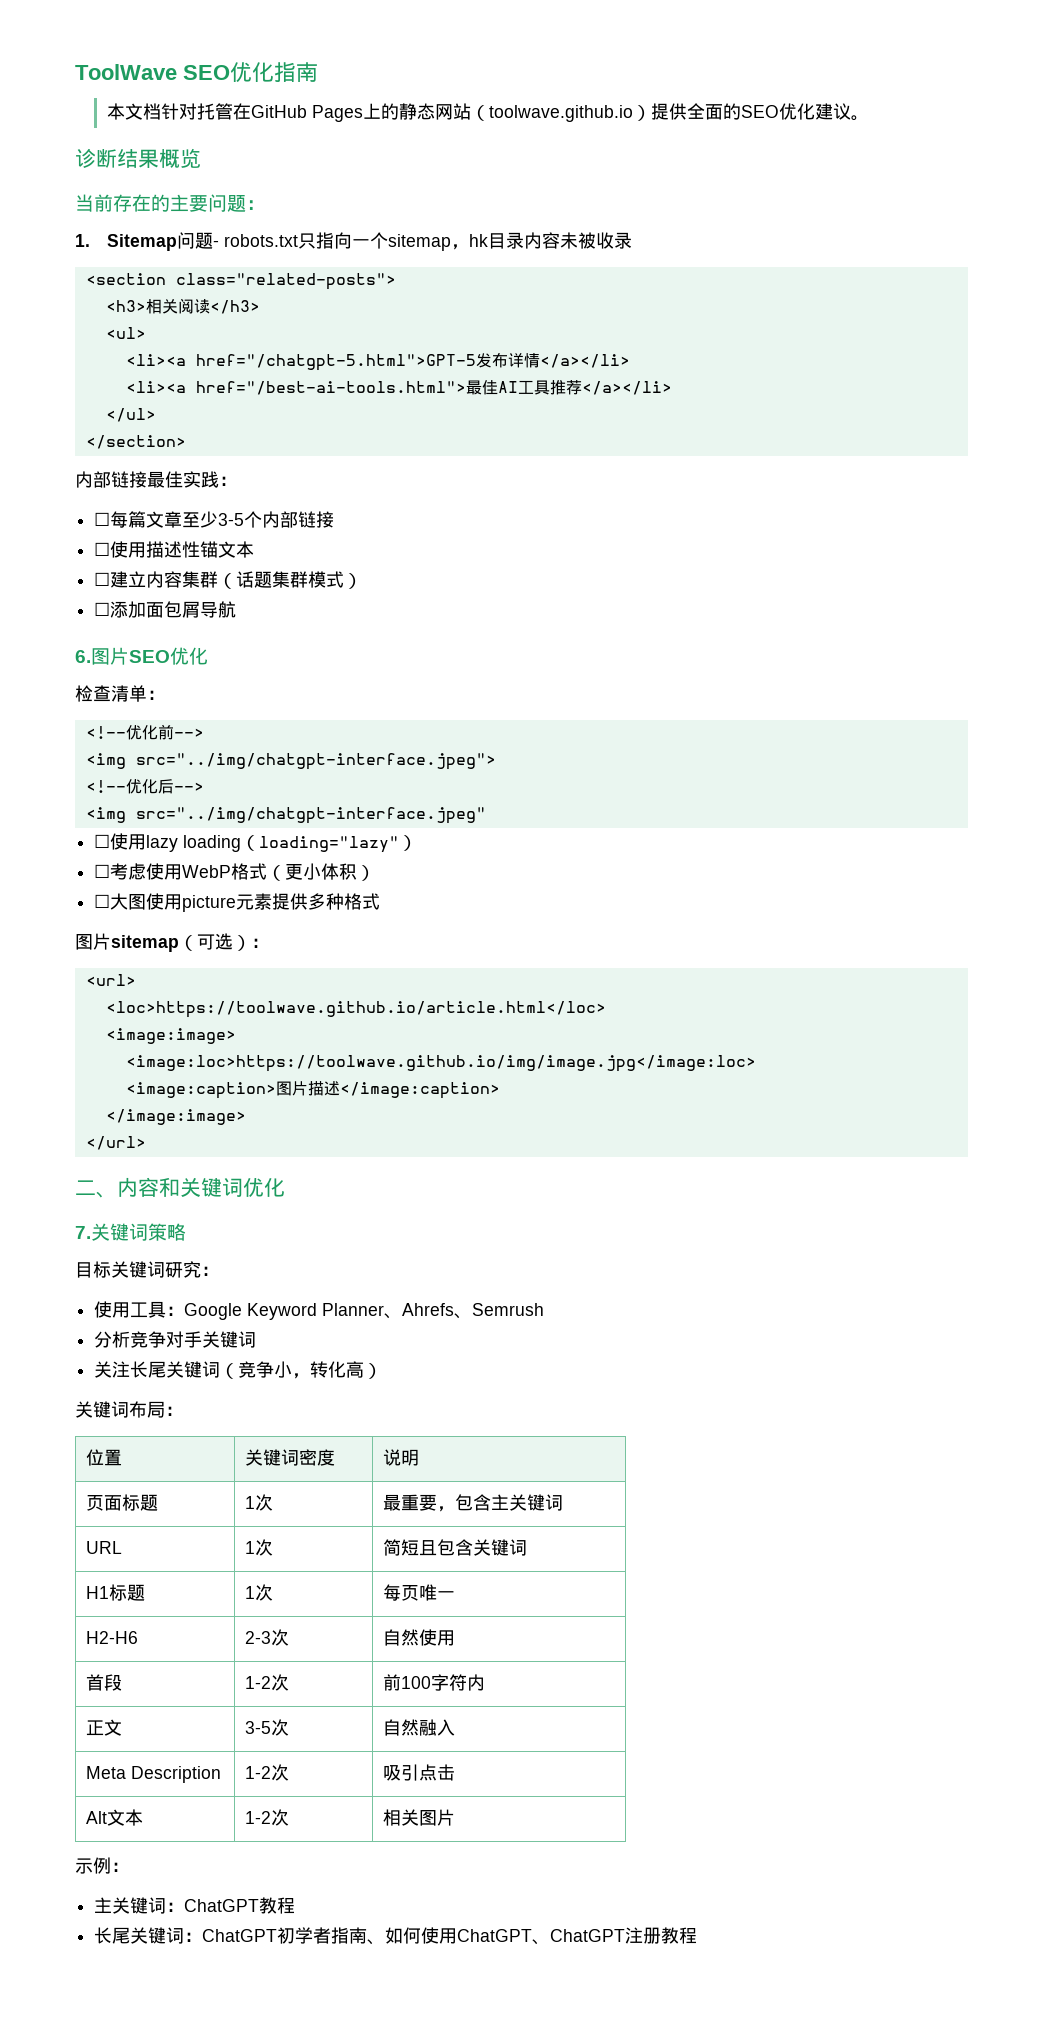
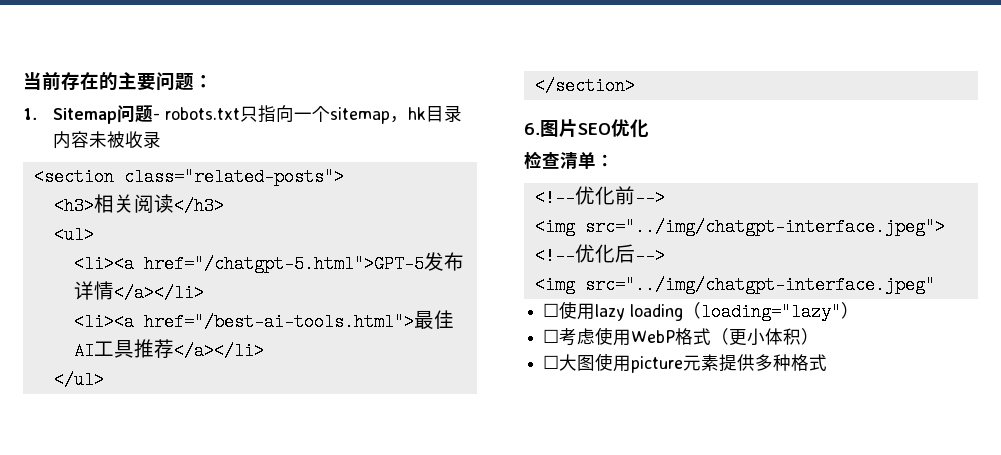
- ToolWave SEO优化指南
- 本文档针对托管在GitHub Pages上的静态网站（toolwave.github.io）提供全面的SEO优化建议。
- 诊断结果概览
- 内部链接最佳实践：
- ☐每篇文章至少3-5个内部链接
- ☐使用描述性锚文本
- ☐建立内容集群（话题集群模式）
- ☐添加面包屑导航
- 图片sitemap（可选）：
- <url>
- <loc>https://toolwave.github.io/article.html</loc>
- <image:image>
- <image:loc>https://toolwave.github.io/img/image.jpg</image:loc>
- <image:caption>图片描述</image:caption>
- </image:image>
- </url>
- 二、内容和关键词优化
- 7.关键词策略
- 目标关键词研究：
- 使用工具：Google Keyword Planner、Ahrefs、Semrush
- 分析竞争对手关键词
- 关注长尾关键词（竞争小，转化高）
- 关键词布局：
- 位置 | 关键词密度 | 说明
- 页面标题 | 1次 | 最重要，包含主关键词
- URL | 1次 | 简短且包含关键词
- H1标题 | 1次 | 每页唯一
- H2-H6 | 2-3次 | 自然使用
- 首段 | 1-2次 | 前100字符内
- 正文 | 3-5次 | 自然融入
- Meta Description | 1-2次 | 吸引点击
- Alt文本 | 1-2次 | 相关图片
- 示例：
- 主关键词：ChatGPT教程
- 长尾关键词：ChatGPT初学者指南、如何使用ChatGPT、ChatGPT注册教程

